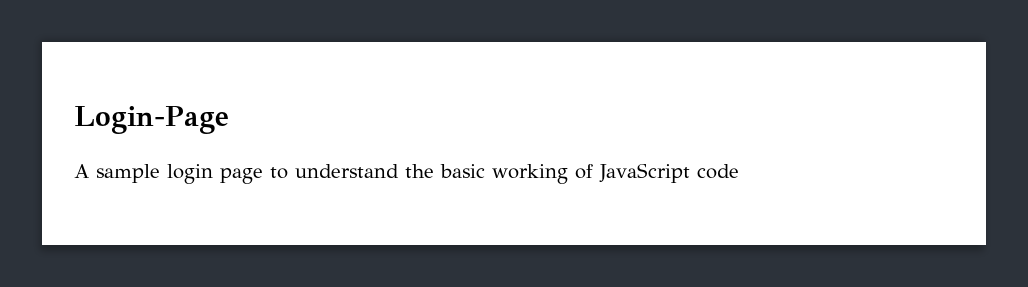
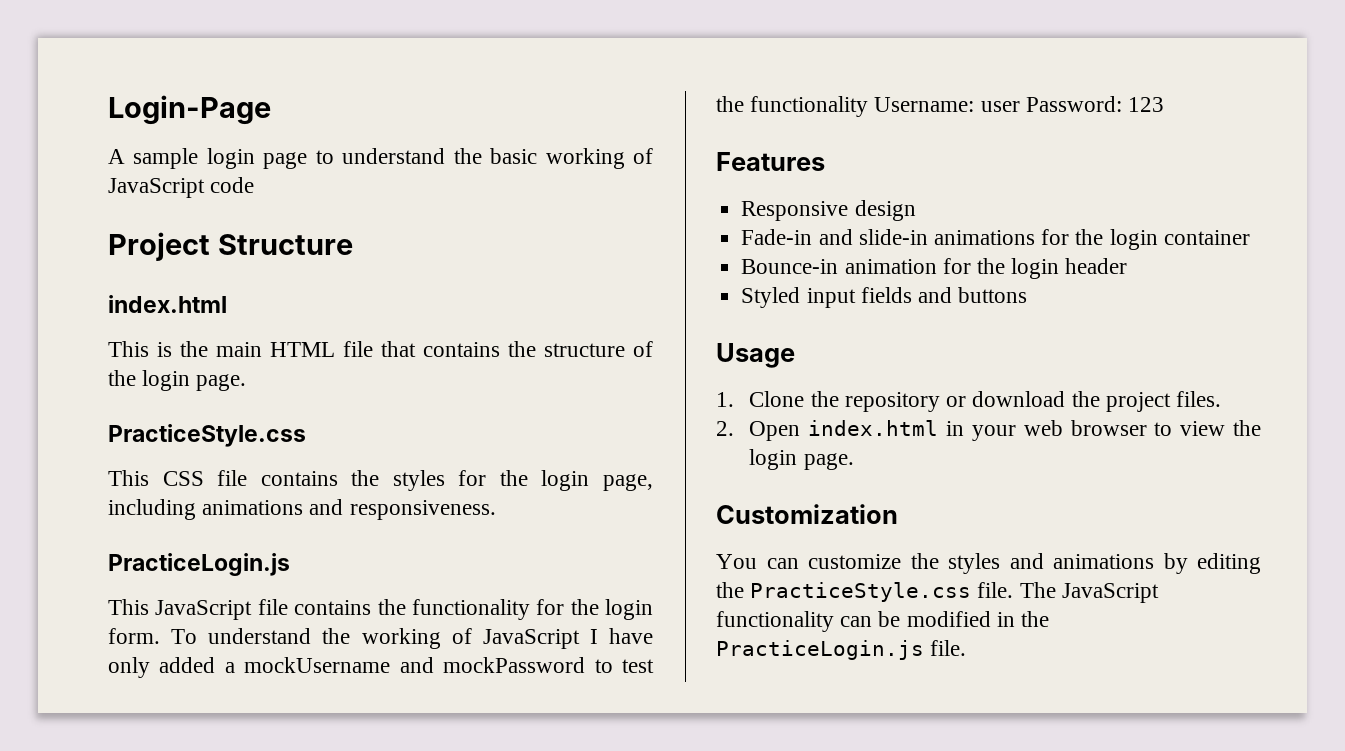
+ Project Structure
+ index.html
+ This is the main HTML file that contains the structure of the login page.
+ PracticeStyle.css
+ This CSS file contains the styles for the login page, including animations and responsiveness.
+ PracticeLogin.js
+ This JavaScript file contains the functionality for the login form. To understand the working of JavaScript I have only added a mockUsername and mockPassword to test the functionality Username: user Password: 123
+ Features
+ Responsive design
+ Fade-in and slide-in animations for the login container
+ Bounce-in animation for the login header
+ Styled input fields and buttons
+ Usage
+ 1. Clone the repository or download the project files.
+ 2. Open index.html in your web browser to view the login page.
+ Customization
+ You can customize the styles and animations by editing the PracticeStyle.css file. The JavaScript functionality can be modified in the PracticeLogin.js file.

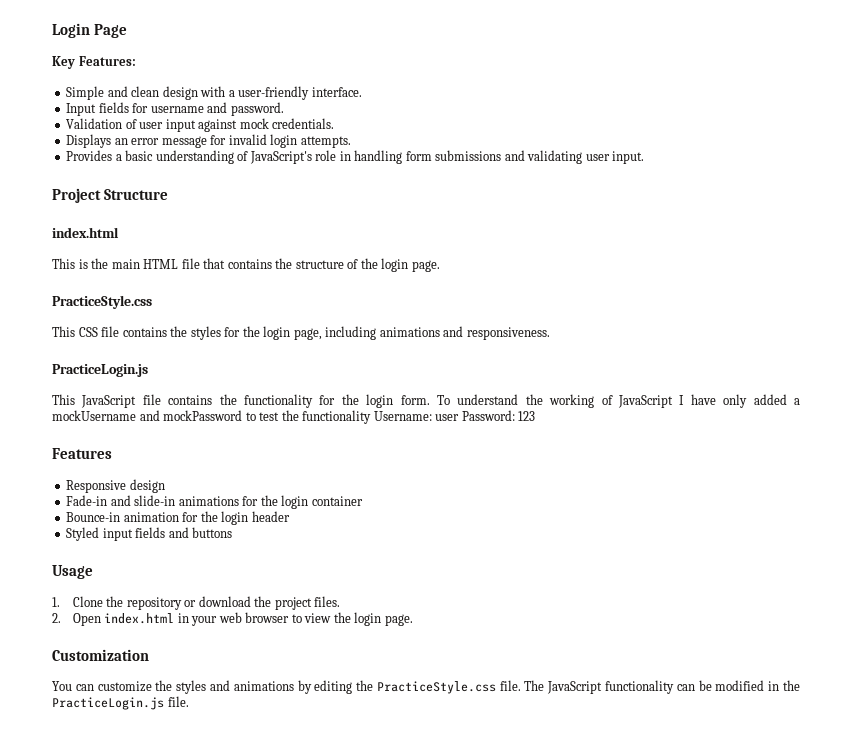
- Login-Page
- A sample login page to understand the basic working of JavaScript code
+ Login Page
+ Key Features:
+ Simple and clean design with a user-friendly interface.
+ Input fields for username and password.
+ Validation of user input against mock credentials.
+ Displays an error message for invalid login attempts.
+ Provides a basic understanding of JavaScript's role in handling form submissions and validating user input.

